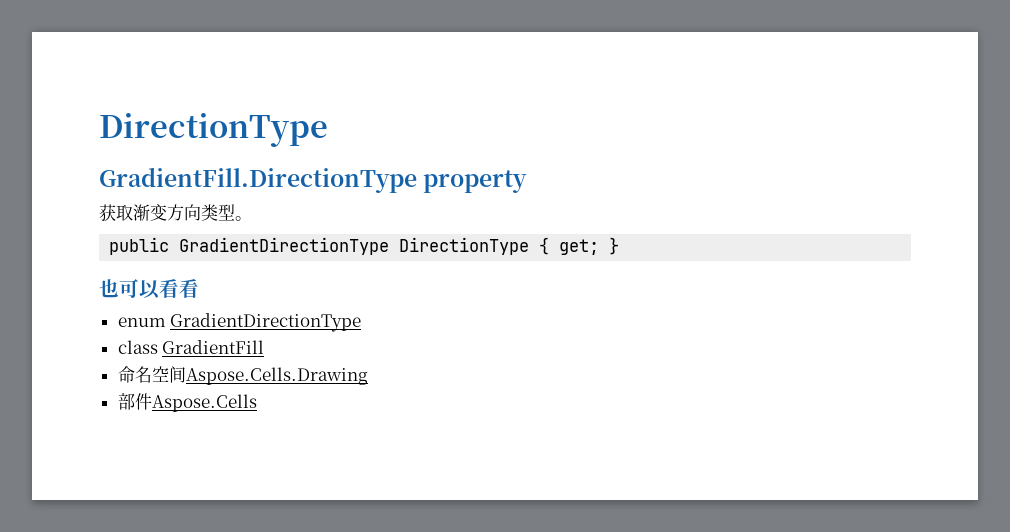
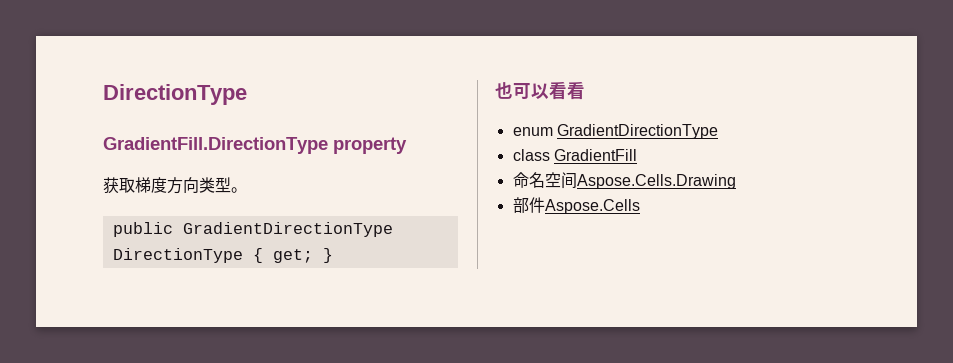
- 获取渐变方向类型。
+ 获取梯度方向类型。

